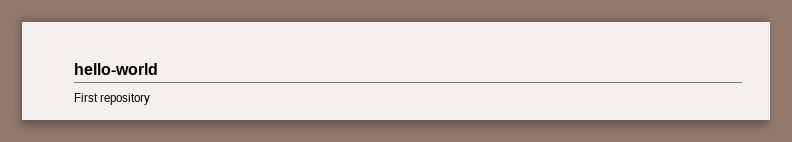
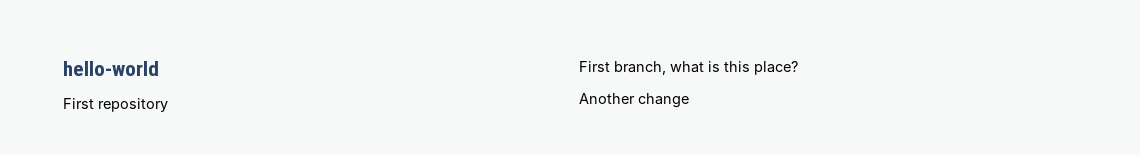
+ First branch, what is this place?
+ Another change

